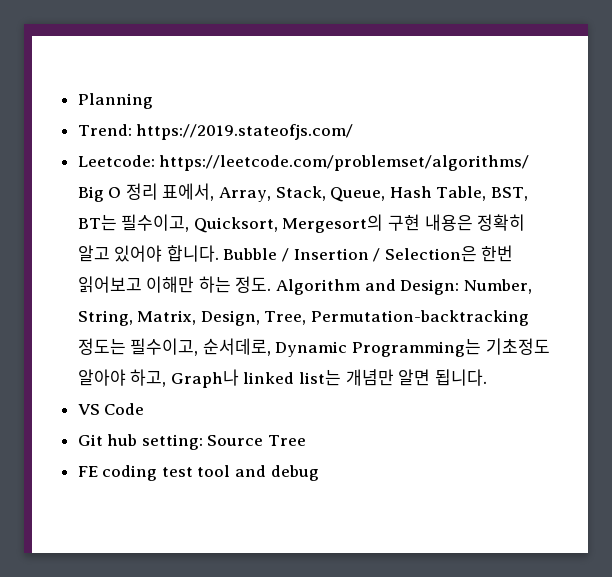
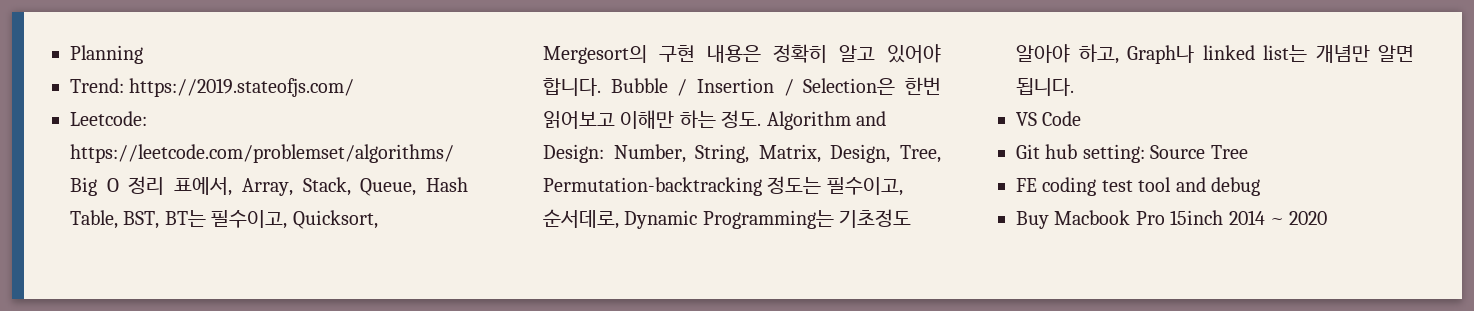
+ Buy Macbook Pro 15inch 2014 ~ 2020

